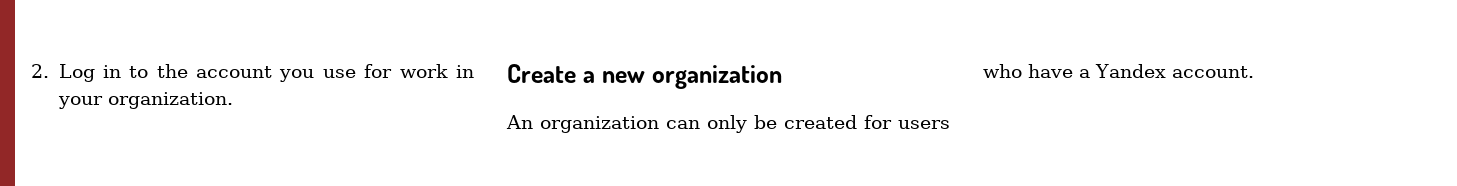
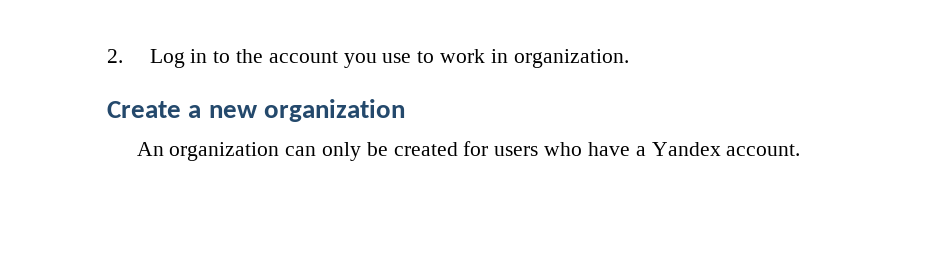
- 2. Log in to the account you use for work in your organization.
+ 2. Log in to the account you use to work in organization.

